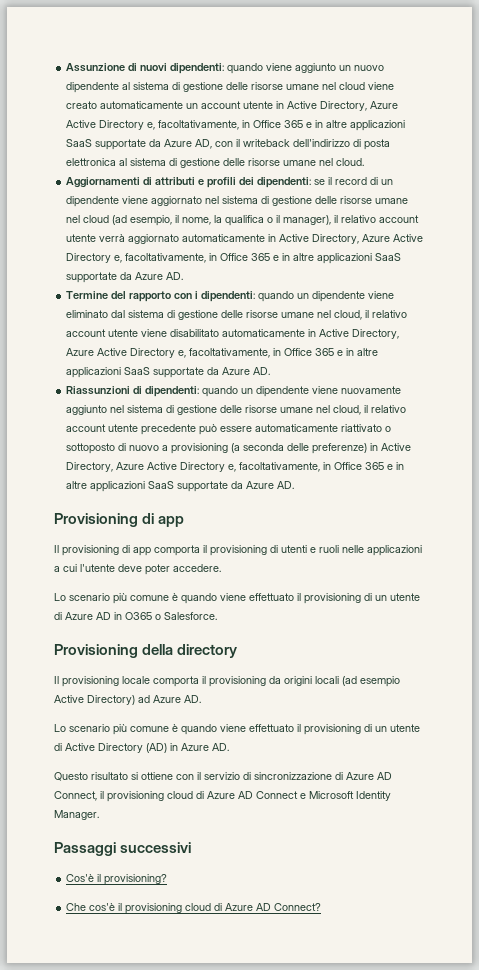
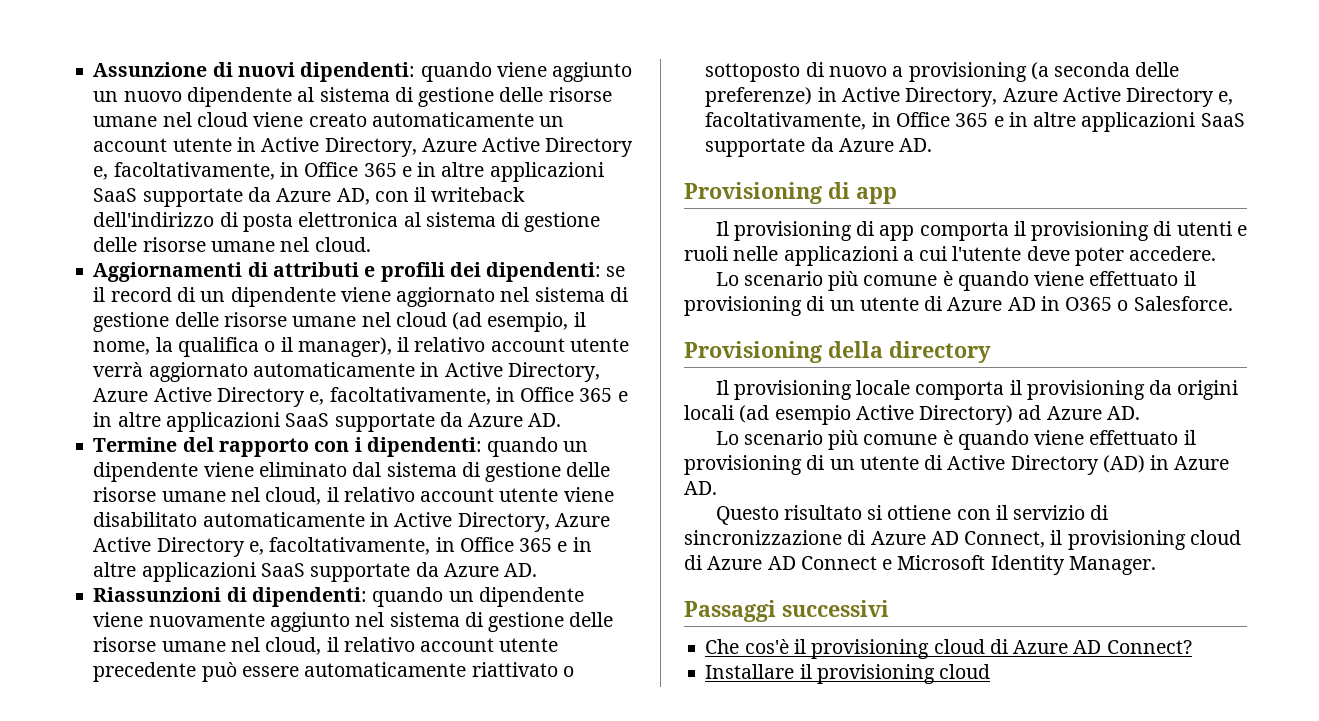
- Cos'è il provisioning?
+ Installare il provisioning cloud

